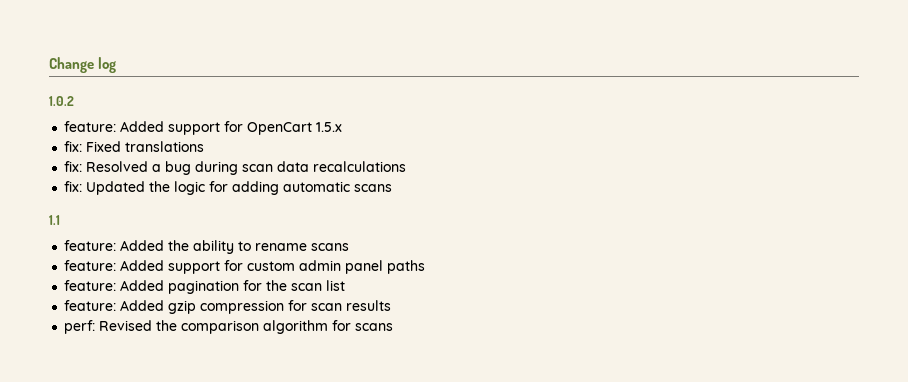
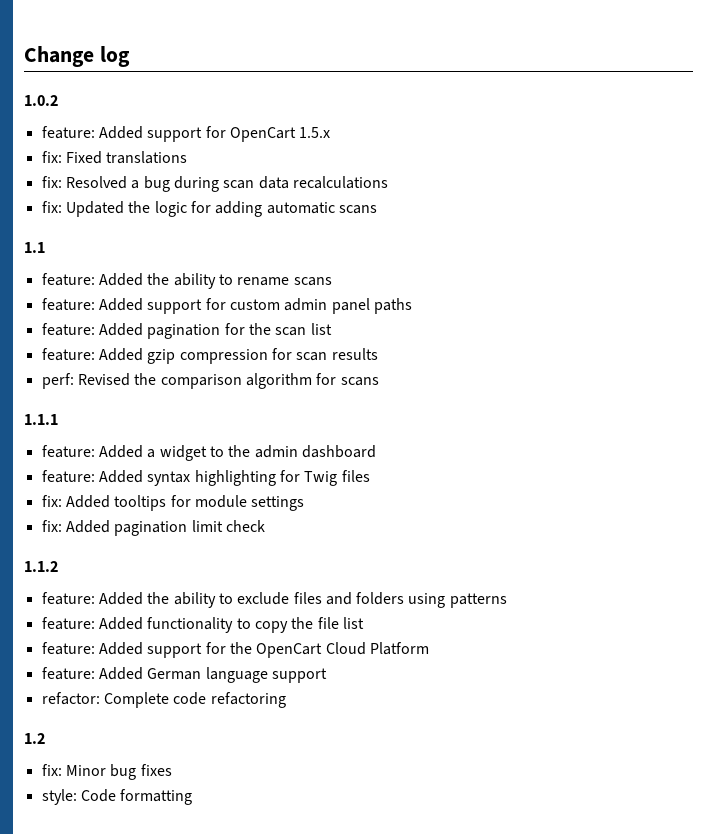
+ 1.1.1
+ feature: Added a widget to the admin dashboard
+ feature: Added syntax highlighting for Twig files
+ fix: Added tooltips for module settings
+ fix: Added pagination limit check
+ 1.1.2
+ feature: Added the ability to exclude files and folders using patterns
+ feature: Added functionality to copy the file list
+ feature: Added support for the OpenCart Cloud Platform
+ feature: Added German language support
+ refactor: Complete code refactoring
+ 1.2
+ fix: Minor bug fixes
+ style: Code formatting

